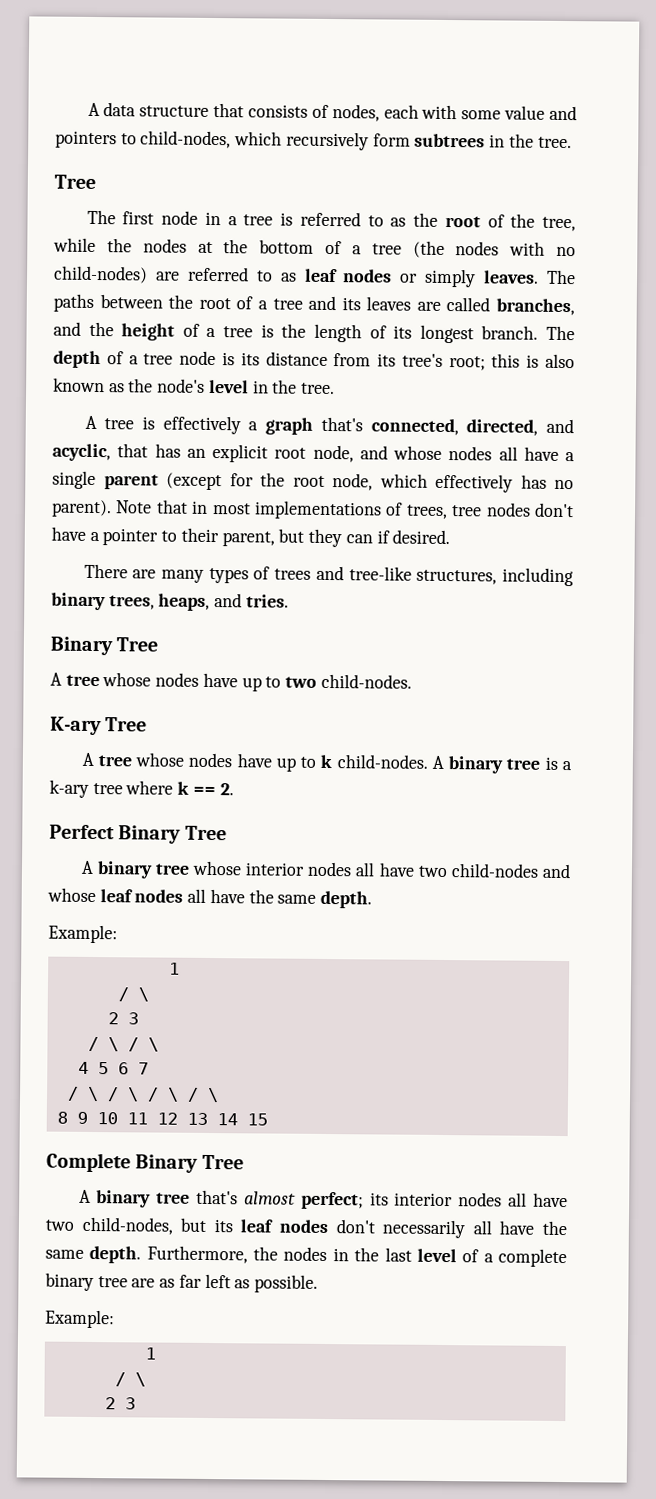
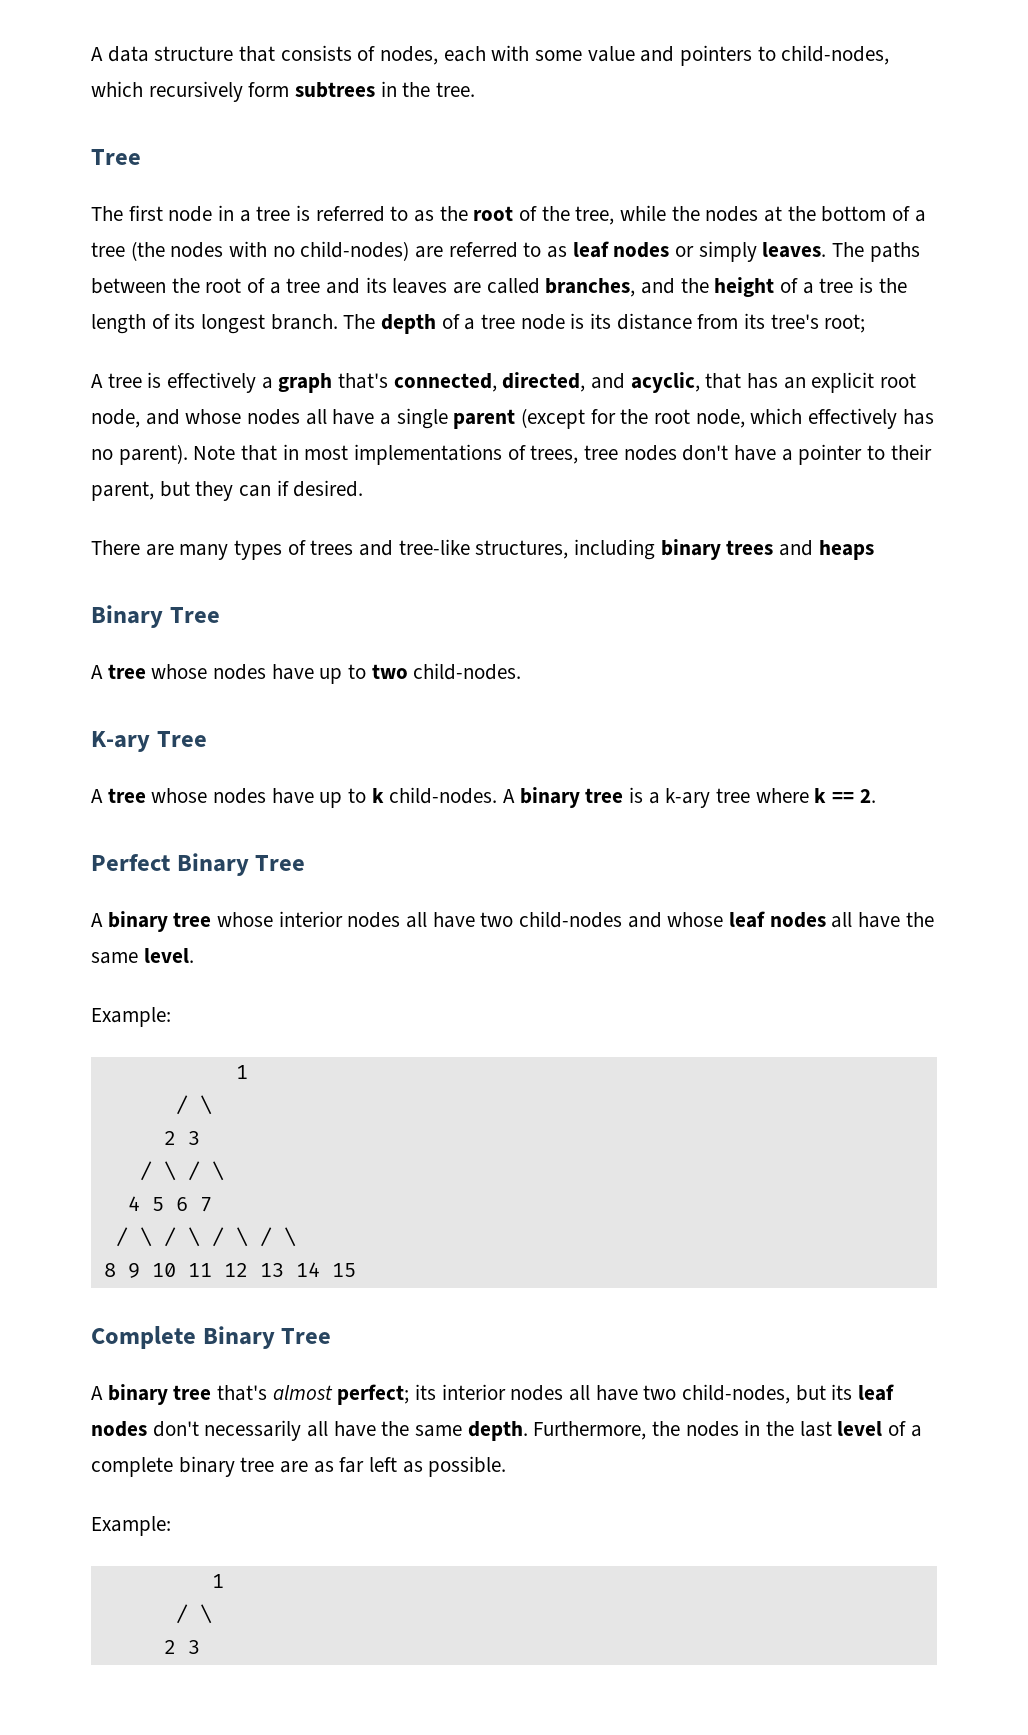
- The depth of a tree node is its distance from its tree's root; this is also known as the node's level in the tree.
+ The depth of a tree node is its distance from its tree's root;
- There are many types of trees and tree-like structures, including binary trees, heaps, and tries.
+ There are many types of trees and tree-like structures, including binary trees and heaps
- A binary tree whose interior nodes all have two child-nodes and whose leaf nodes all have the same depth.
+ A binary tree whose interior nodes all have two child-nodes and whose leaf nodes all have the same level.

